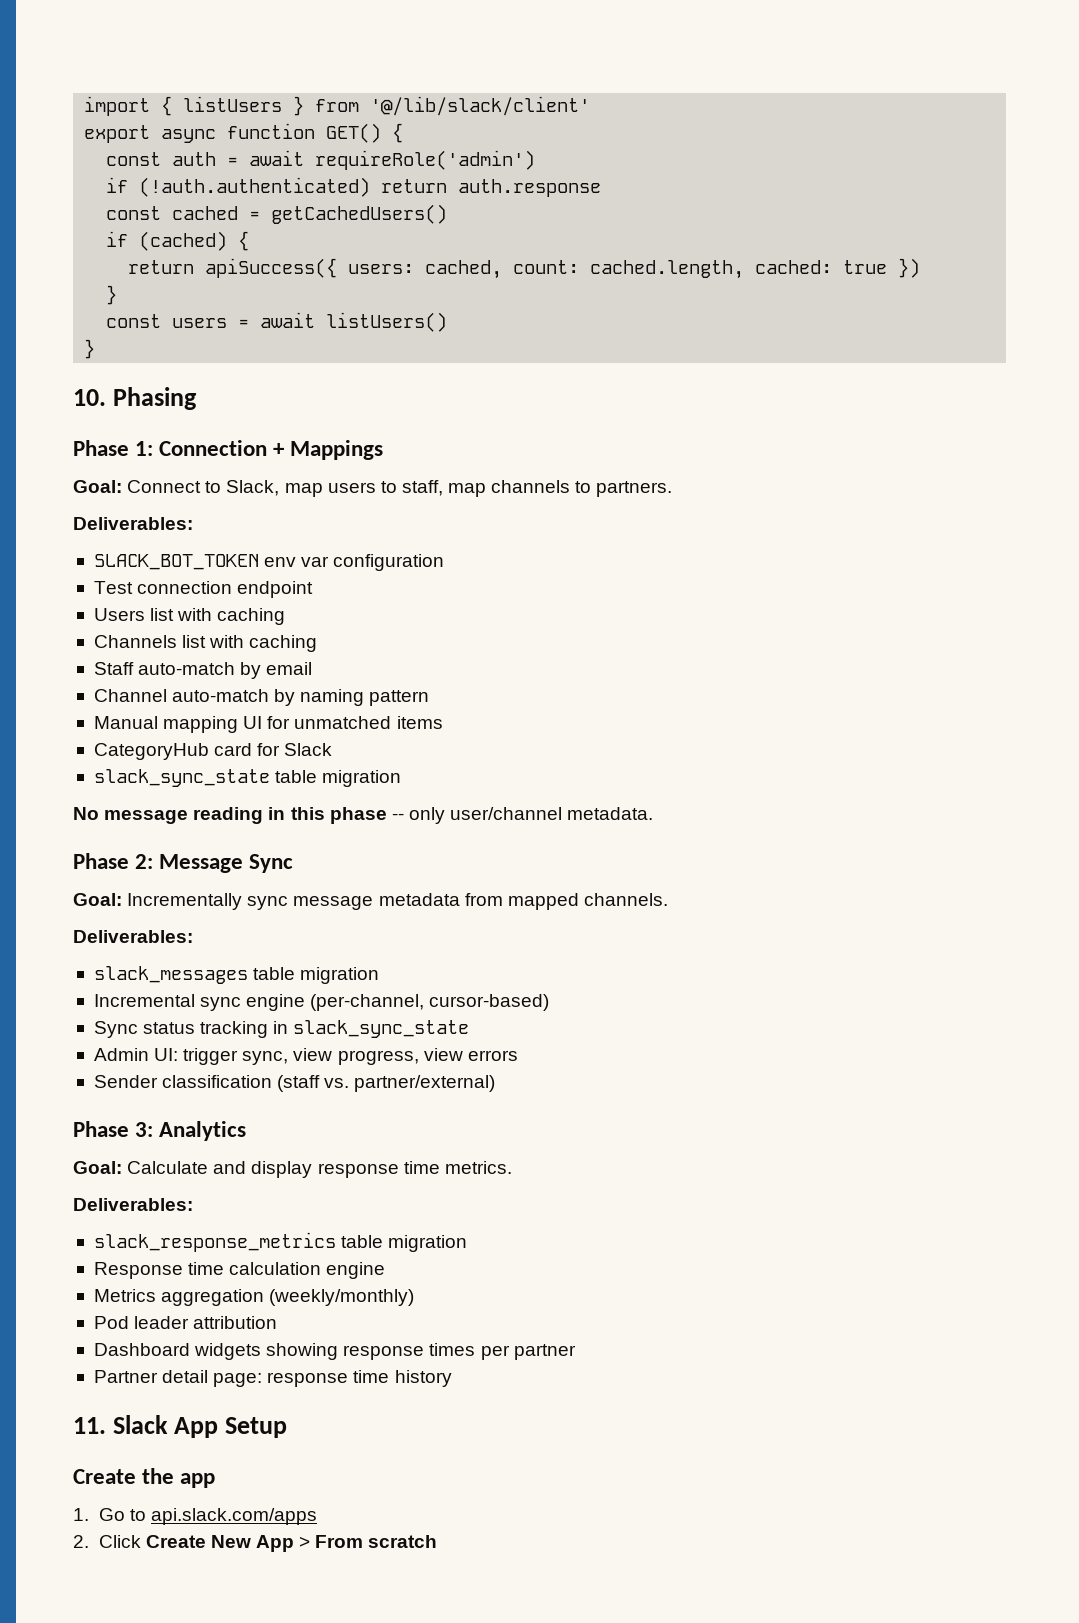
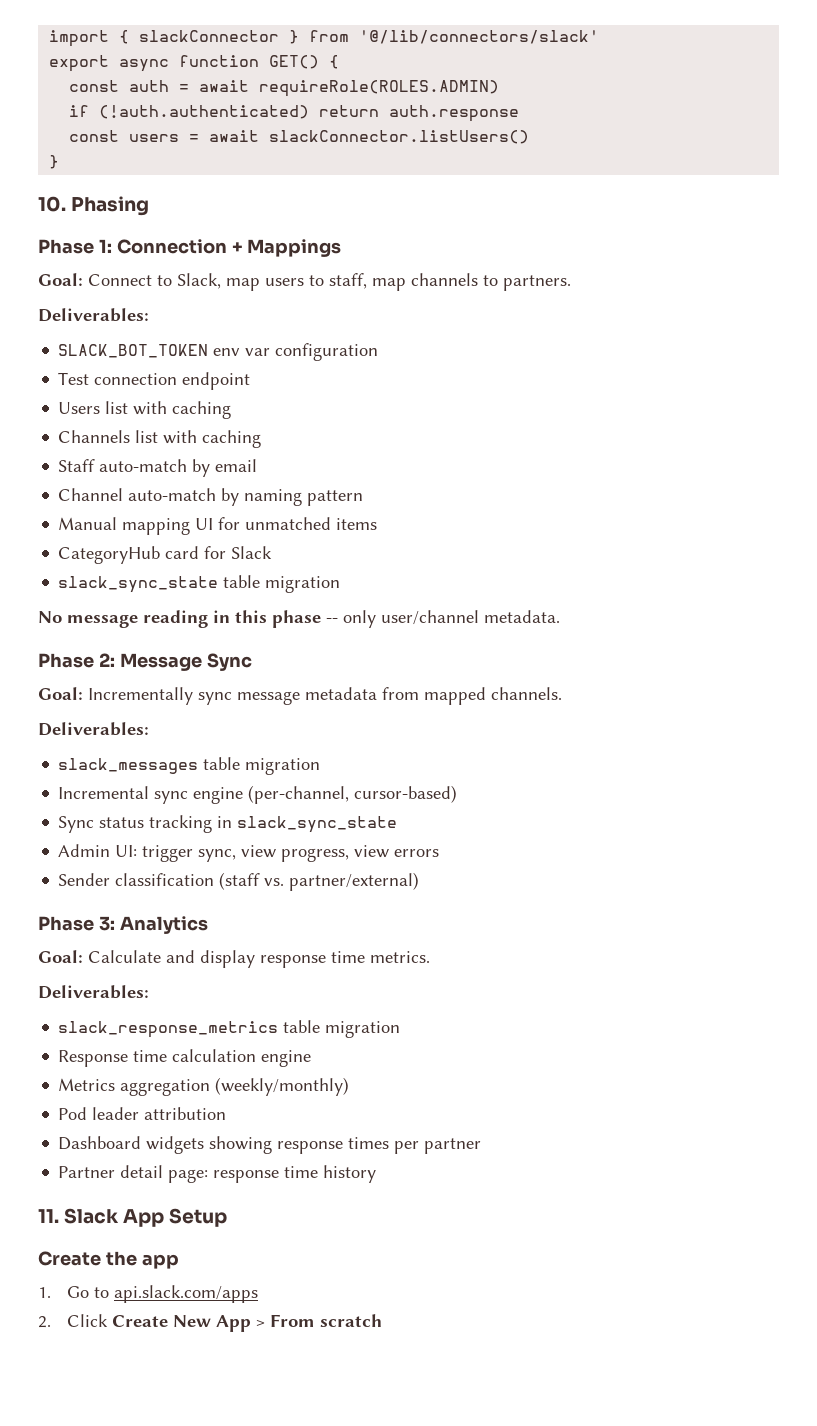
- import { listUsers } from '@/lib/slack/client'
+ import { slackConnector } from '@/lib/connectors/slack'
- const auth = await requireRole('admin')
+ const auth = await requireRole(ROLES.ADMIN)
- const cached = getCachedUsers()
- if (cached) {
- return apiSuccess({ users: cached, count: cached.length, cached: true })
- }
- const users = await listUsers()
+ const users = await slackConnector.listUsers()

